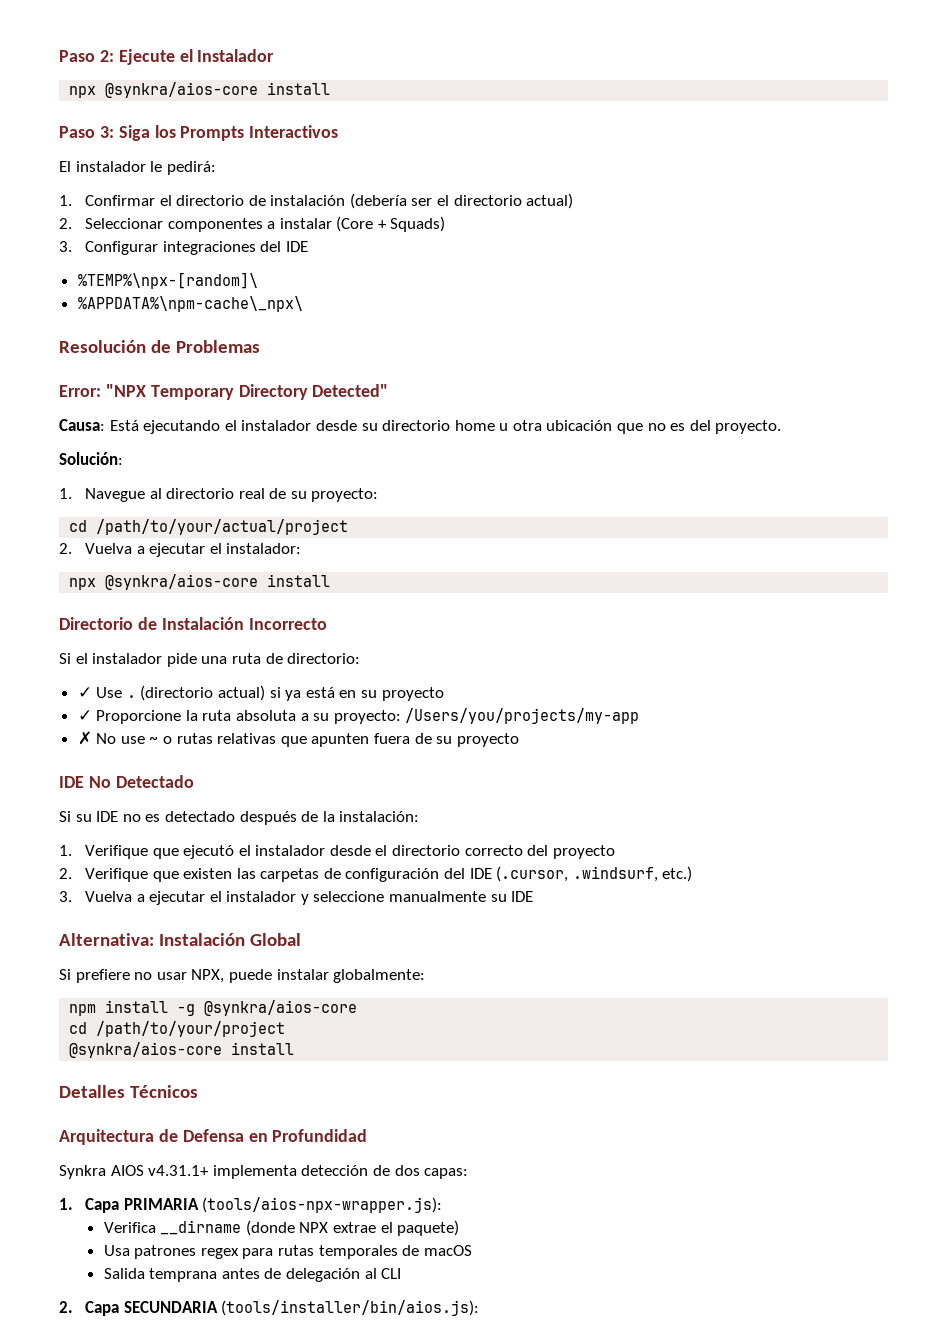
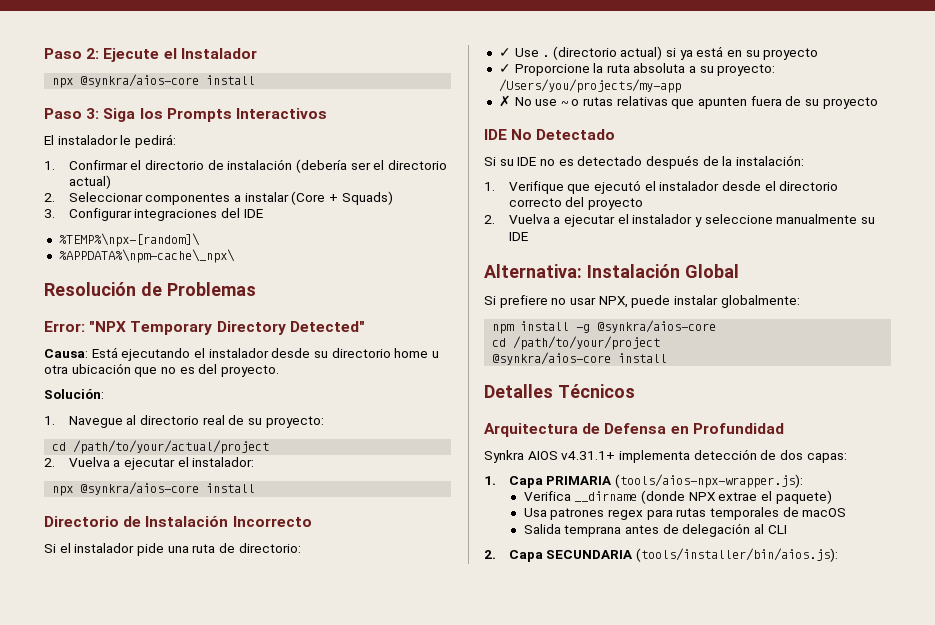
- 2. Verifique que existen las carpetas de configuración del IDE (.cursor, .windsurf, etc.)
- 3. Vuelva a ejecutar el instalador y seleccione manualmente su IDE
+ 2. Vuelva a ejecutar el instalador y seleccione manualmente su IDE

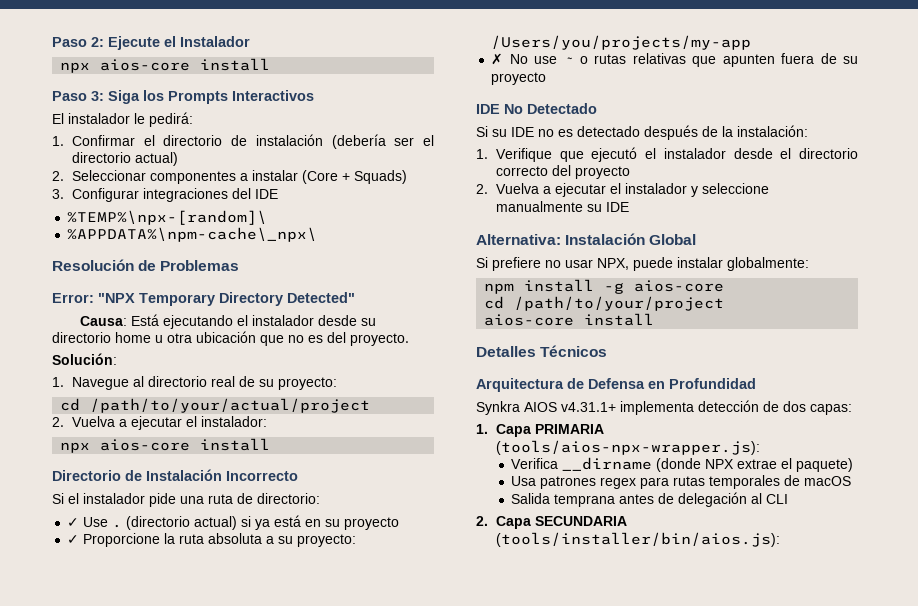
  Paso 2: Ejecute el Instalador
- npx @synkra/aios-core install
+ npx aios-core install
  2. Vuelva a ejecutar el instalador:
- npx @synkra/aios-core install
+ npx aios-core install
- npm install -g @synkra/aios-core
+ npm install -g aios-core
  cd /path/to/your/project
- @synkra/aios-core install
+ aios-core install

